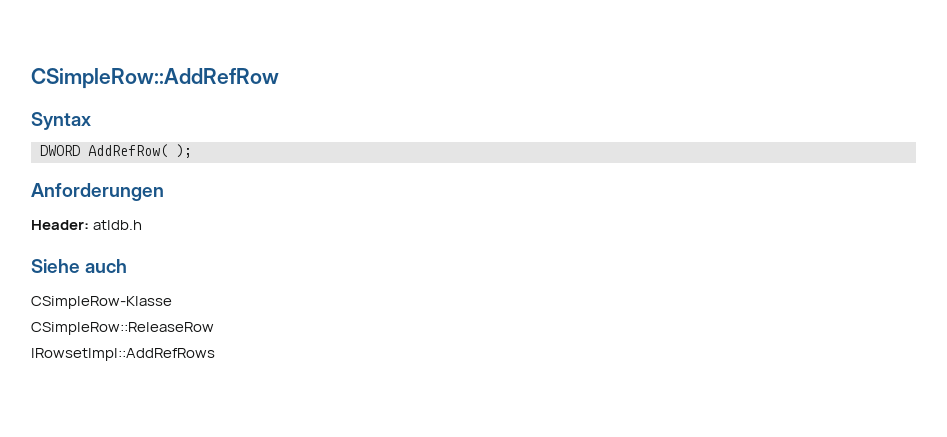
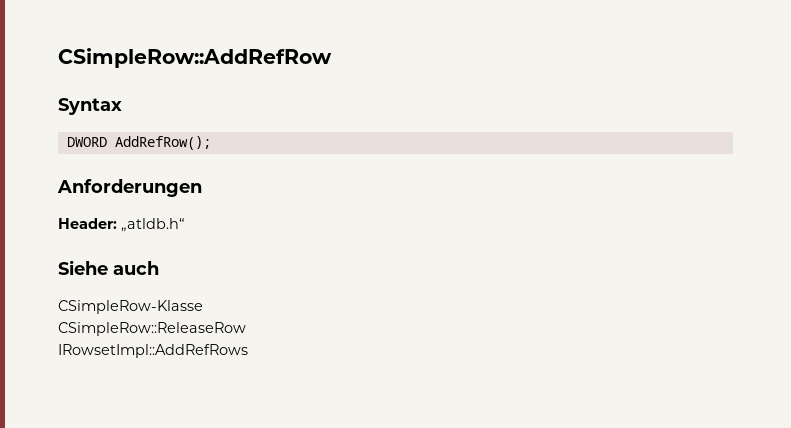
- DWORD AddRefRow( );
+ DWORD AddRefRow();
- Header: atldb.h
+ Header: „atldb.h“

